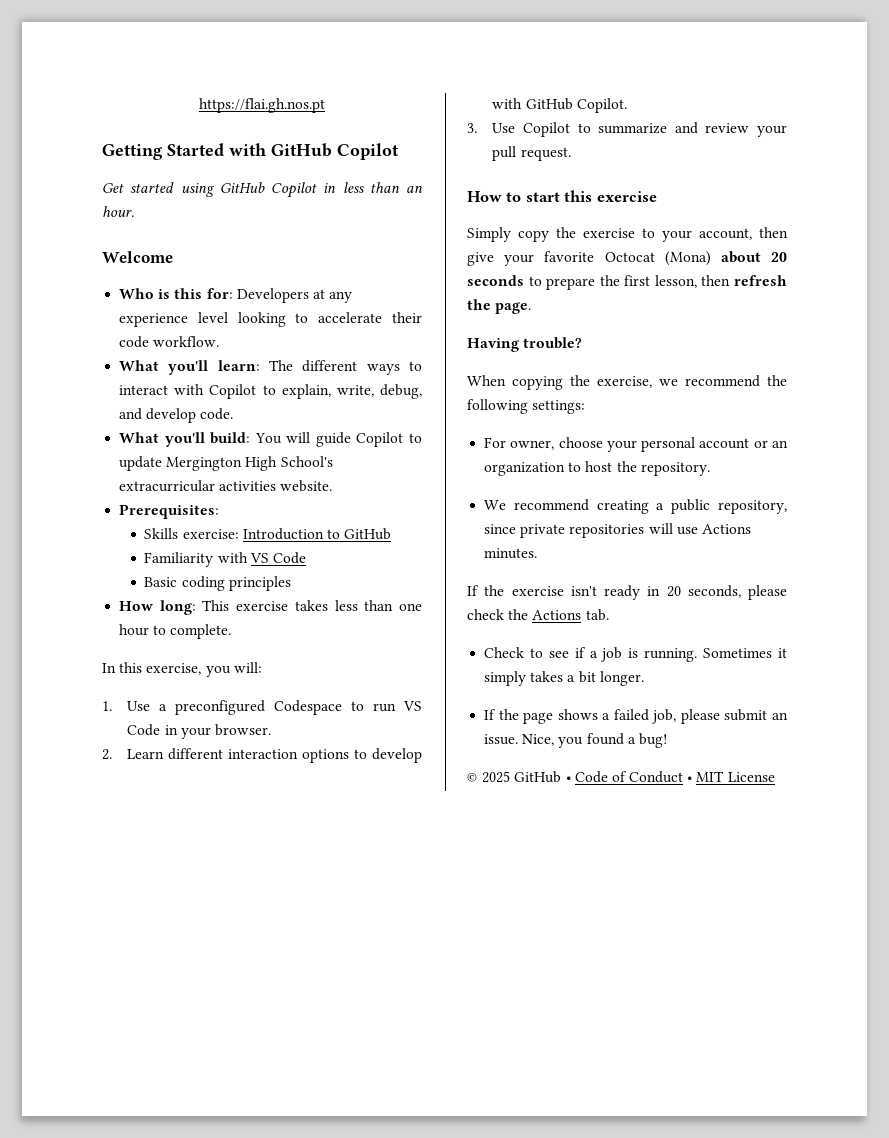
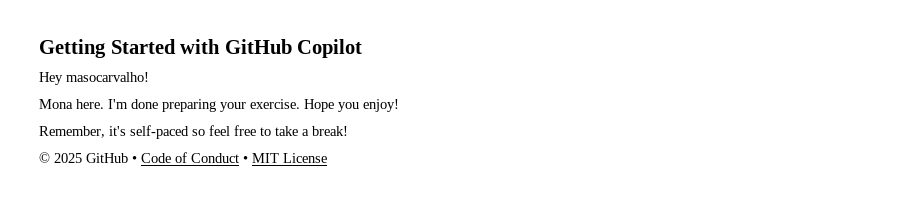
- https://flai.gh.nos.pt
- Get started using GitHub Copilot in less than an hour.
- Welcome
- Who is this for: Developers at any experience level looking to accelerate their code workflow.
- What you'll learn: The different ways to interact with Copilot to explain, write, debug, and develop code.
- What you'll build: You will guide Copilot to update Mergington High School's extracurricular activities website.
- Prerequisites:
- Skills exercise: Introduction to GitHub
- Familiarity with VS Code
- Basic coding principles
- How long: This exercise takes less than one hour to complete.
- In this exercise, you will:
- 1. Use a preconfigured Codespace to run VS Code in your browser.
- 2. Learn different interaction options to develop with GitHub Copilot.
- 3. Use Copilot to summarize and review your pull request.
- How to start this exercise
- Simply copy the exercise to your account, then give your favorite Octocat (Mona) about 20 seconds to prepare the first lesson, then refresh the page.
- Having trouble?
- When copying the exercise, we recommend the following settings:
- For owner, choose your personal account or an organization to host the repository.
- We recommend creating a public repository, since private repositories will use Actions minutes.
- If the exercise isn't ready in 20 seconds, please check the Actions tab.
- Check to see if a job is running. Sometimes it simply takes a bit longer.
- If the page shows a failed job, please submit an issue. Nice, you found a bug!
+ Hey masocarvalho!
+ Mona here. I'm done preparing your exercise. Hope you enjoy!
+ Remember, it's self-paced so feel free to take a break!

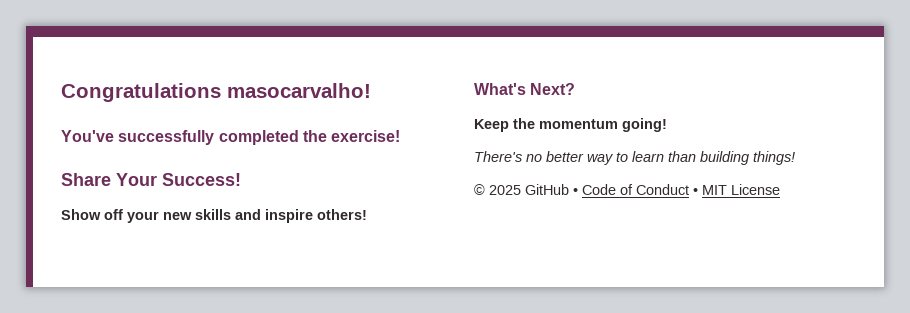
- Getting Started with GitHub Copilot
- Hey masocarvalho!
- Mona here. I'm done preparing your exercise. Hope you enjoy!
- Remember, it's self-paced so feel free to take a break!
+ Congratulations masocarvalho!
+ You've successfully completed the exercise!
+ Share Your Success!
+ Show off your new skills and inspire others!
+ What's Next?
+ Keep the momentum going!
+ There's no better way to learn than building things!

